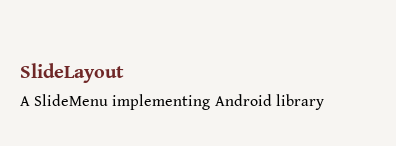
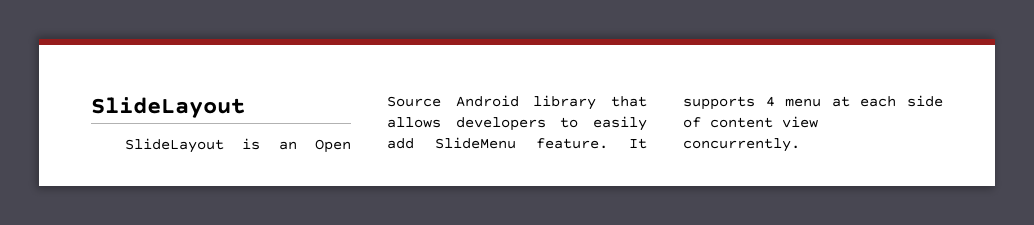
- A SlideMenu implementing Android library
+ SlideLayout is an Open Source Android library that allows developers to easily add SlideMenu feature. It supports 4 menu at each side of content view concurrently.

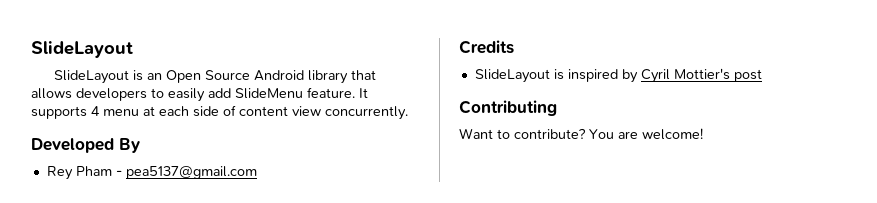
+ Developed By
+ Rey Pham - pea5137@gmail.com
+ Credits
+ SlideLayout is inspired by Cyril Mottier's post
+ Contributing
+ Want to contribute? You are welcome!

